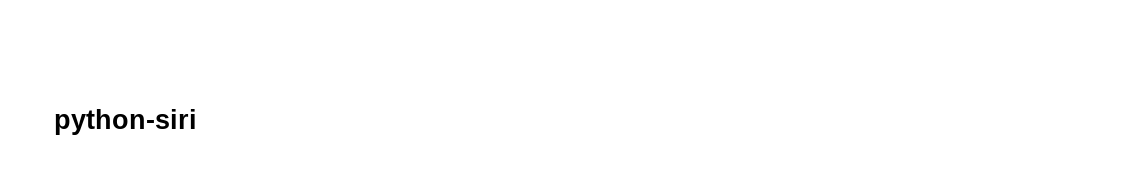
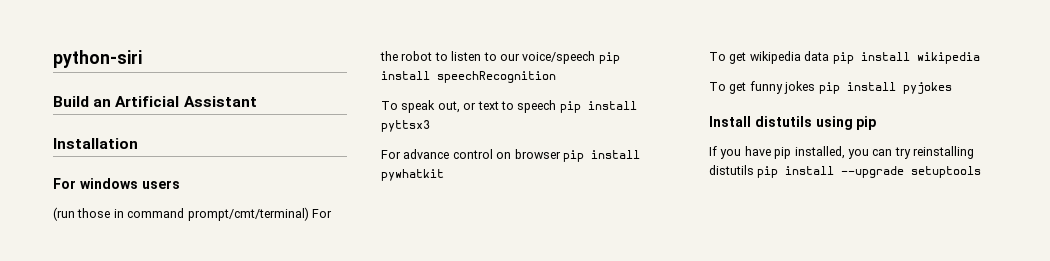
+ Build an Artificial Assistant
+ Installation
+ For windows users
+ (run those in command prompt/cmt/terminal) For the robot to listen to our voice/speech pip install speechRecognition
+ To speak out, or text to speech pip install pyttsx3
+ For advance control on browser pip install pywhatkit
+ To get wikipedia data pip install wikipedia
+ To get funny jokes pip install pyjokes
+ Install distutils using pip
+ If you have pip installed, you can try reinstalling distutils pip install --upgrade setuptools

